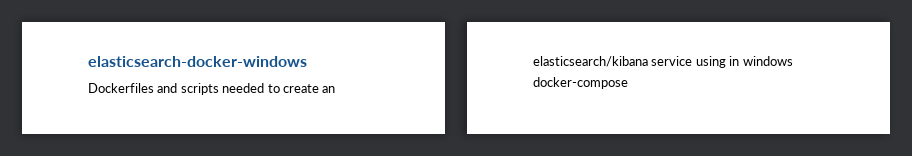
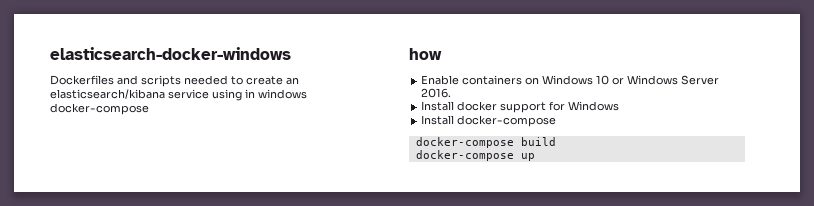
+ how
+ Enable containers on Windows 10 or Windows Server 2016.
+ Install docker support for Windows
+ Install docker-compose
+ docker-compose build
+ docker-compose up

